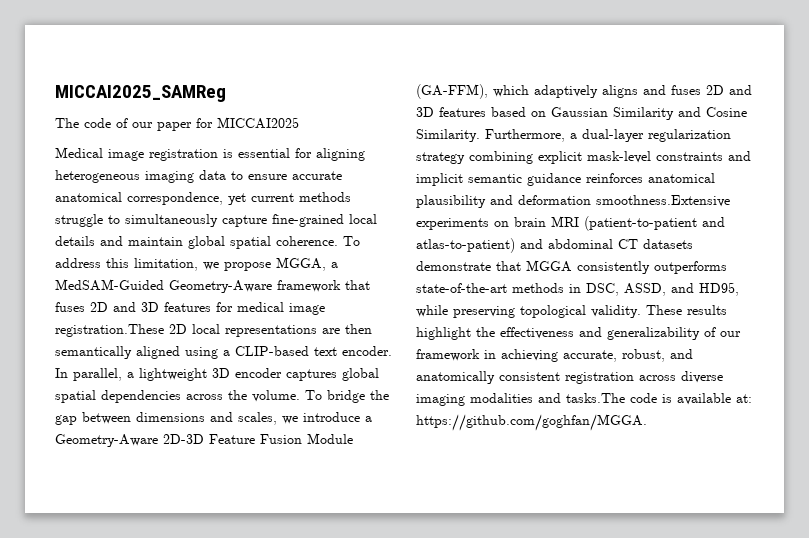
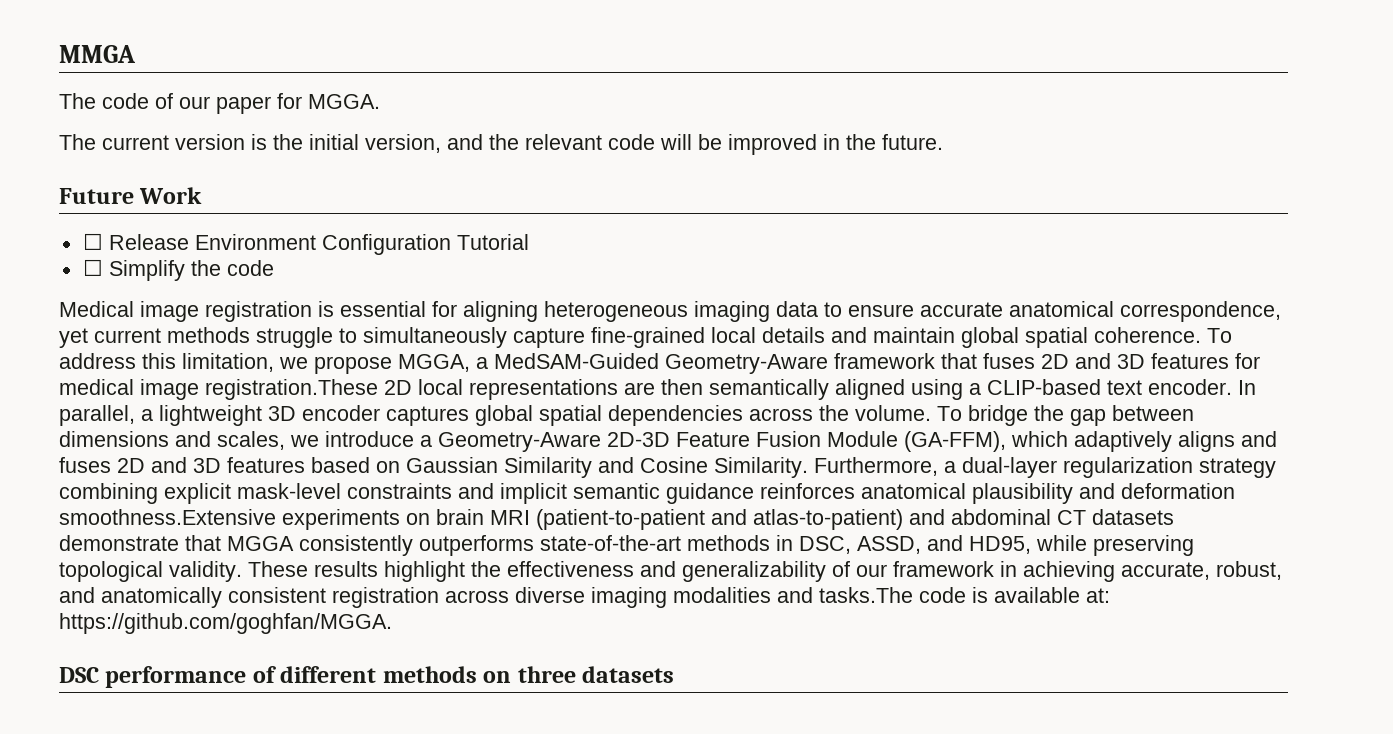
- MICCAI2025_SAMReg
+ MMGA
- The code of our paper for MICCAI2025
+ The code of our paper for MGGA.
+ The current version is the initial version, and the relevant code will be improved in the future.
+ Future Work
+ ☐ Release Environment Configuration Tutorial
+ ☐ Simplify the code
+ DSC performance of different methods on three datasets

